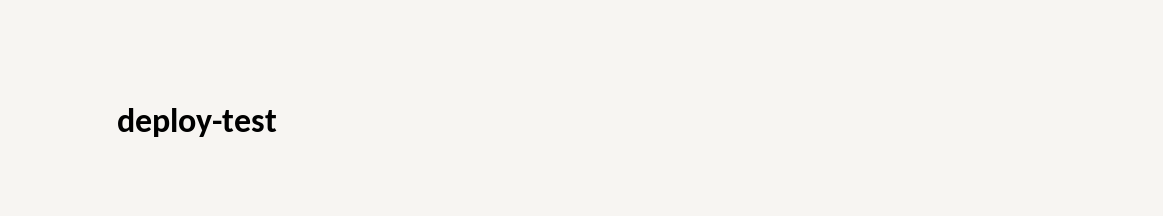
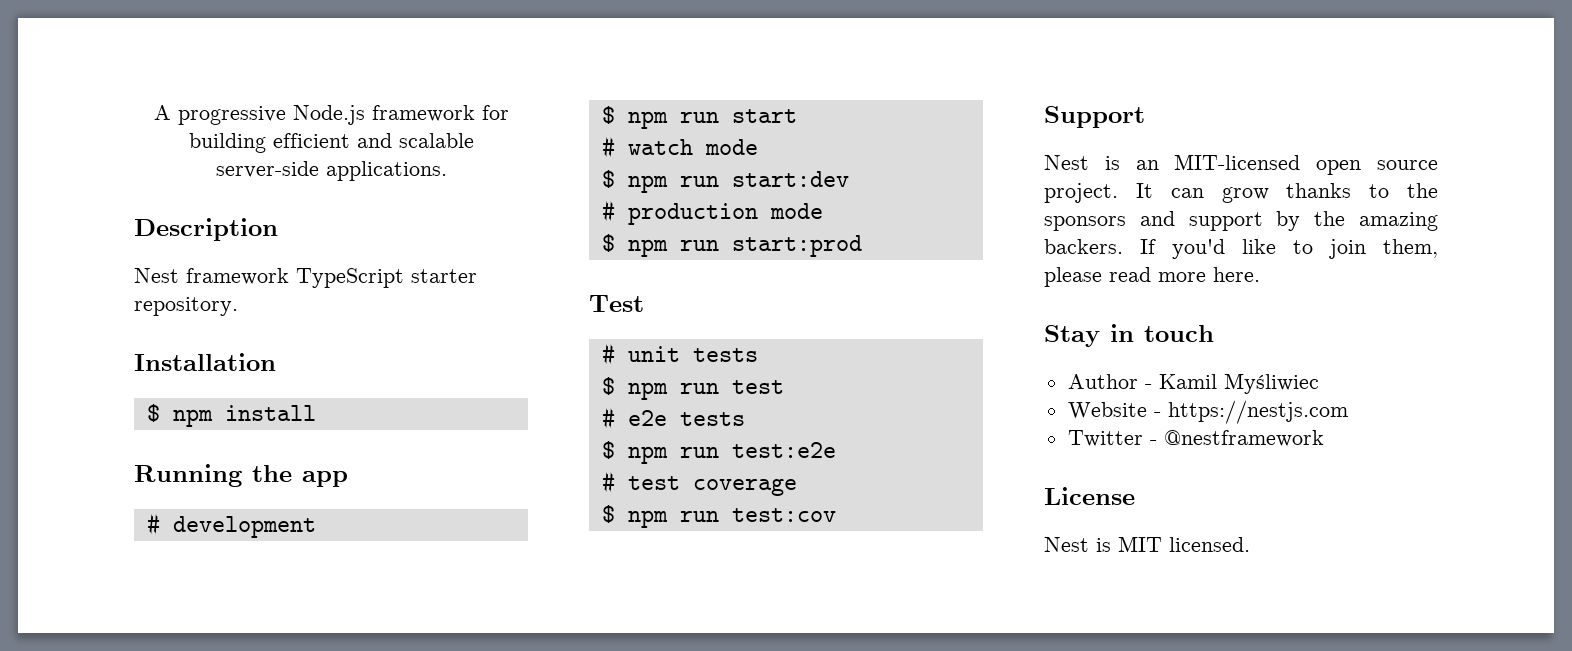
- deploy-test
+ A progressive Node.js framework for building efficient and scalable server-side applications.
+ Description
+ Nest framework TypeScript starter repository.
+ Installation
+ $ npm install
+ Running the app
+ # development
+ $ npm run start
+ # watch mode
+ $ npm run start:dev
+ # production mode
+ $ npm run start:prod
+ Test
+ # unit tests
+ $ npm run test
+ # e2e tests
+ $ npm run test:e2e
+ # test coverage
+ $ npm run test:cov
+ Support
+ Nest is an MIT-licensed open source project. It can grow thanks to the sponsors and support by the amazing backers. If you'd like to join them, please read more here.
+ Stay in touch
+ Author - Kamil Myśliwiec
+ Website - https://nestjs.com
+ Twitter - @nestframework
+ License
+ Nest is MIT licensed.

